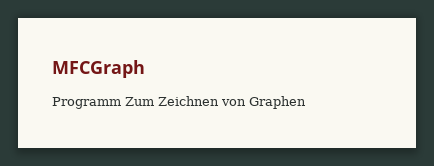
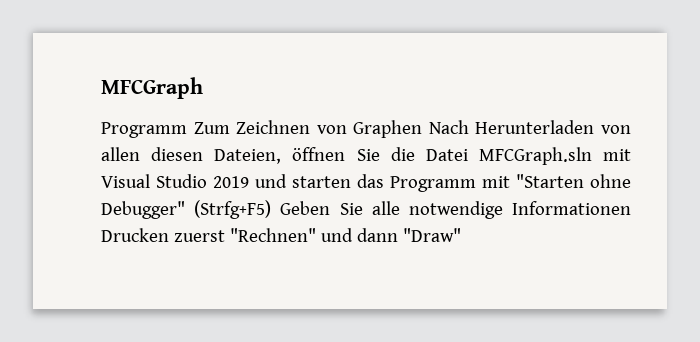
- Programm Zum Zeichnen von Graphen
+ Programm Zum Zeichnen von Graphen Nach Herunterladen von allen diesen Dateien, öffnen Sie die Datei MFCGraph.sln mit Visual Studio 2019 und starten das Programm mit "Starten ohne Debugger" (Strfg+F5) Geben Sie alle notwendige Informationen Drucken zuerst "Rechnen" und dann "Draw"

